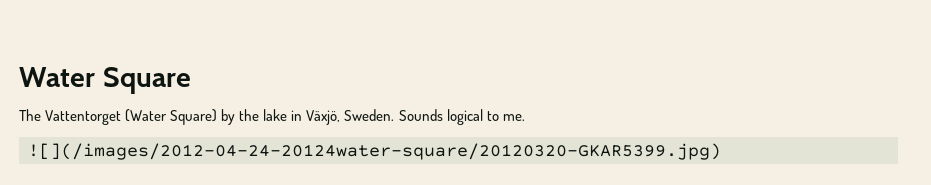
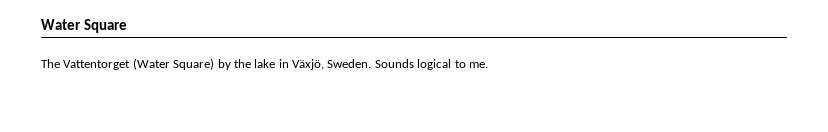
- ![](/images/2012-04-24-20124water-square/20120320-GKAR5399.jpg)

